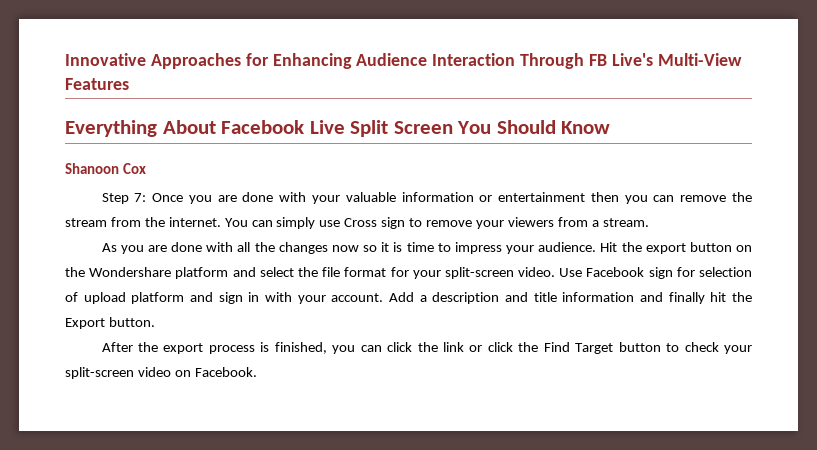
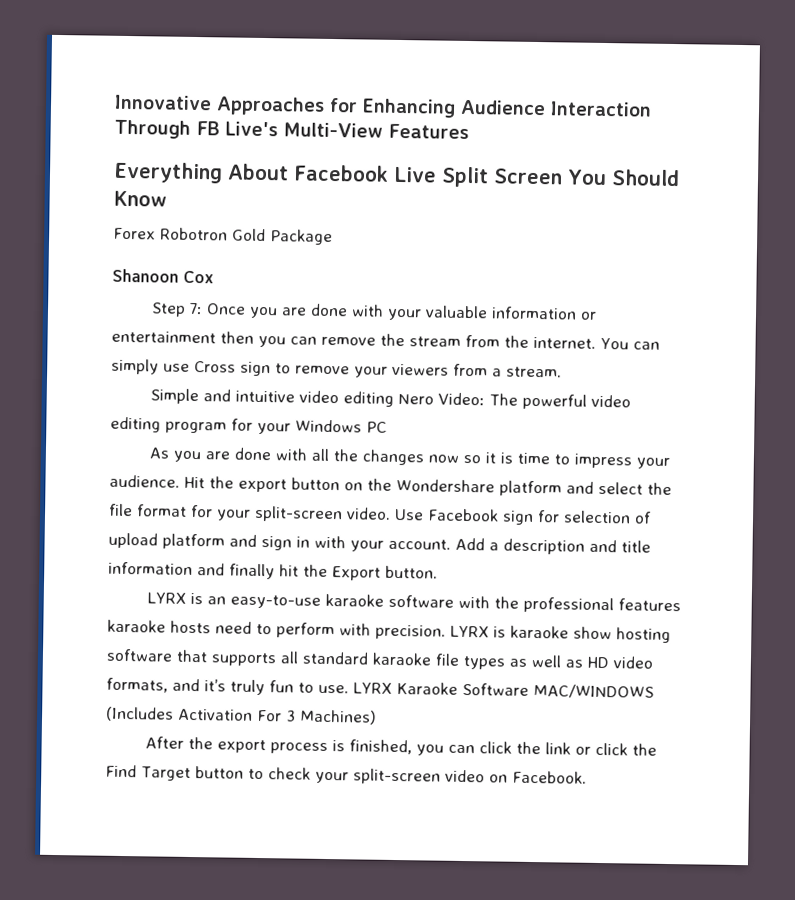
+ Forex Robotron Gold Package
+ Simple and intuitive video editing Nero Video: The powerful video editing program for your Windows PC
+ LYRX is an easy-to-use karaoke software with the professional features karaoke hosts need to perform with precision. LYRX is karaoke show hosting software that supports all standard karaoke file types as well as HD video formats, and it’s truly fun to use. LYRX Karaoke Software MAC/WINDOWS (Includes Activation For 3 Machines)

